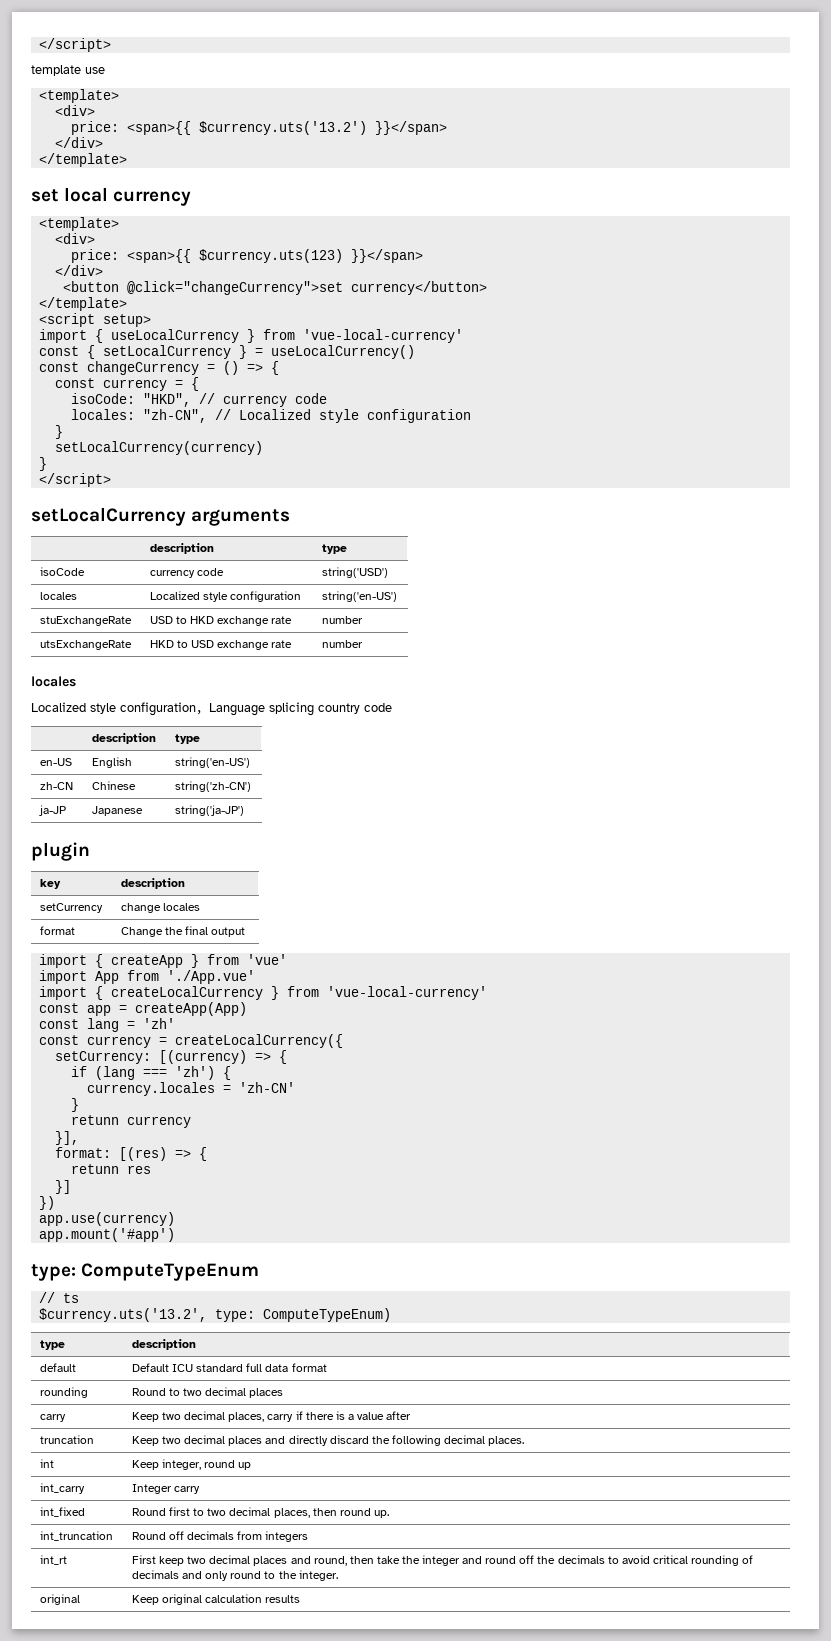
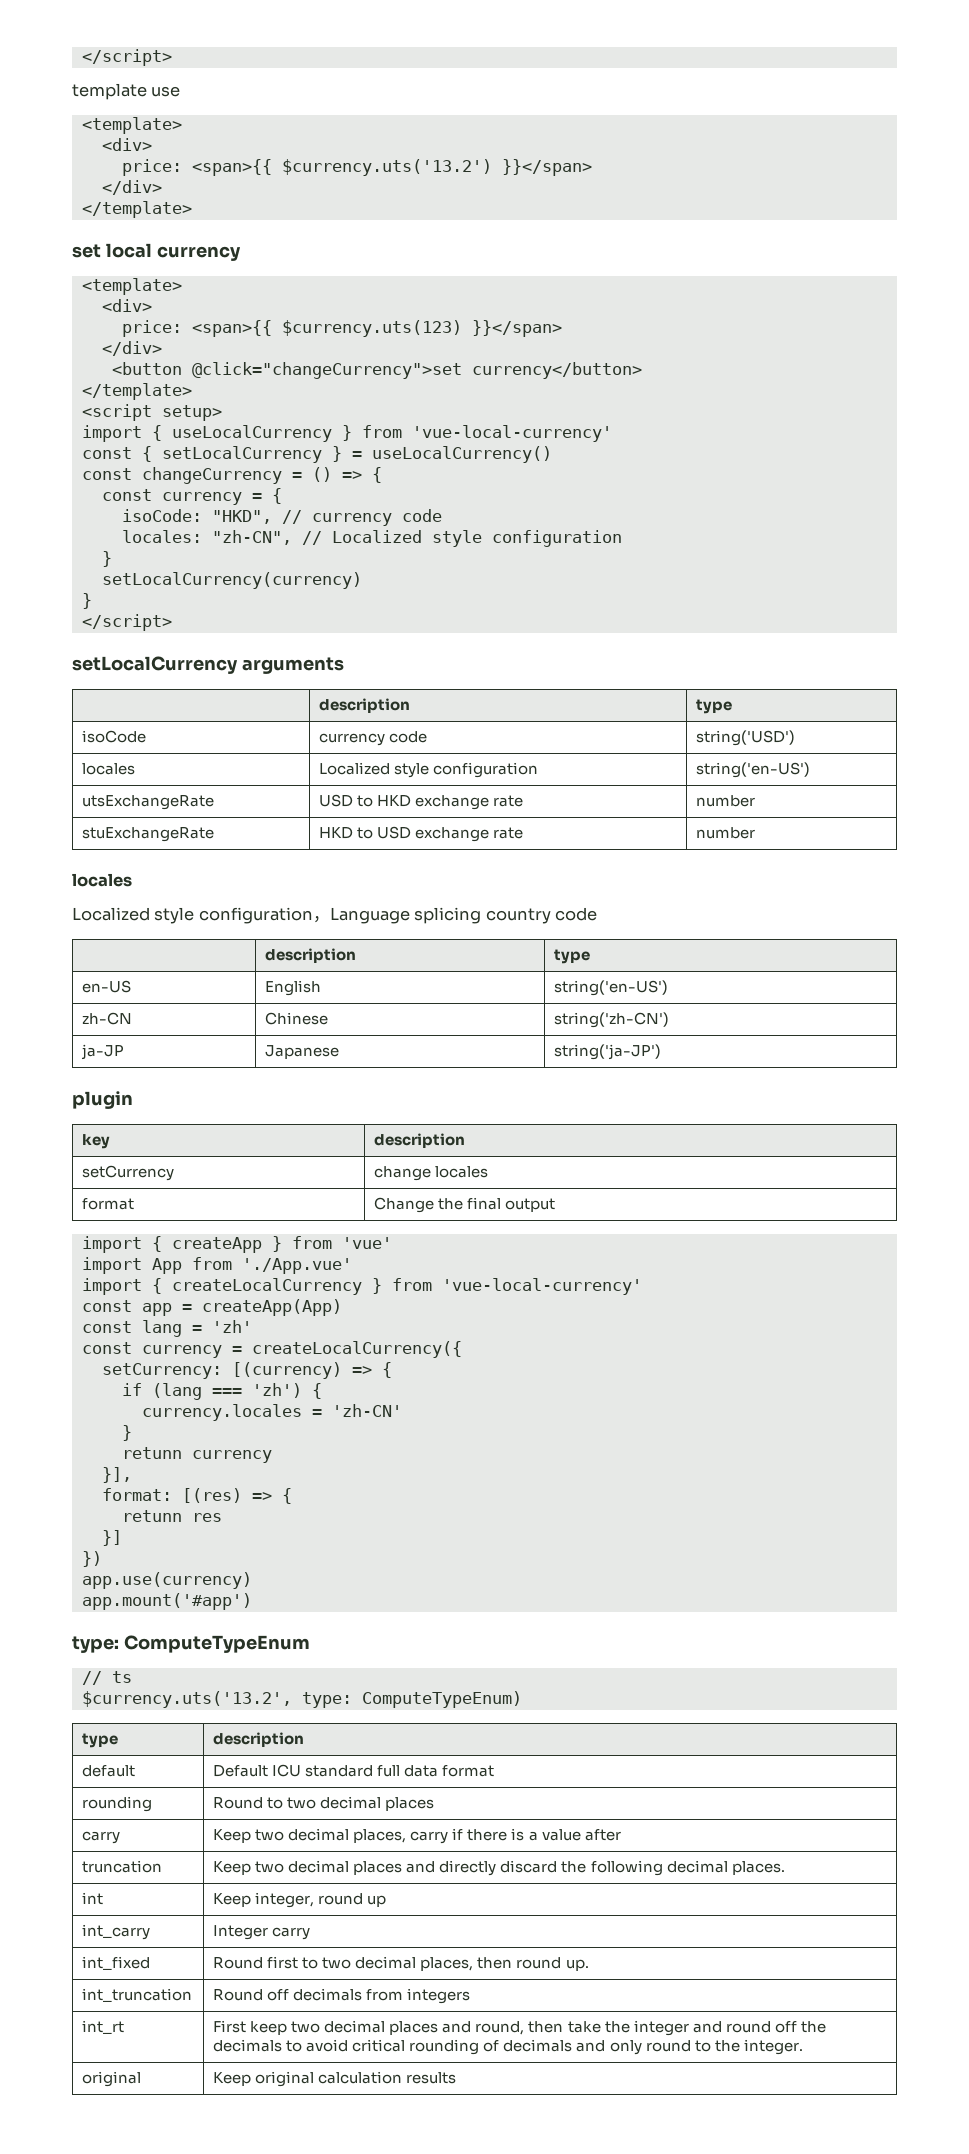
- stuExchangeRate | USD to HKD exchange rate | number
+ utsExchangeRate | USD to HKD exchange rate | number
- utsExchangeRate | HKD to USD exchange rate | number
+ stuExchangeRate | HKD to USD exchange rate | number

